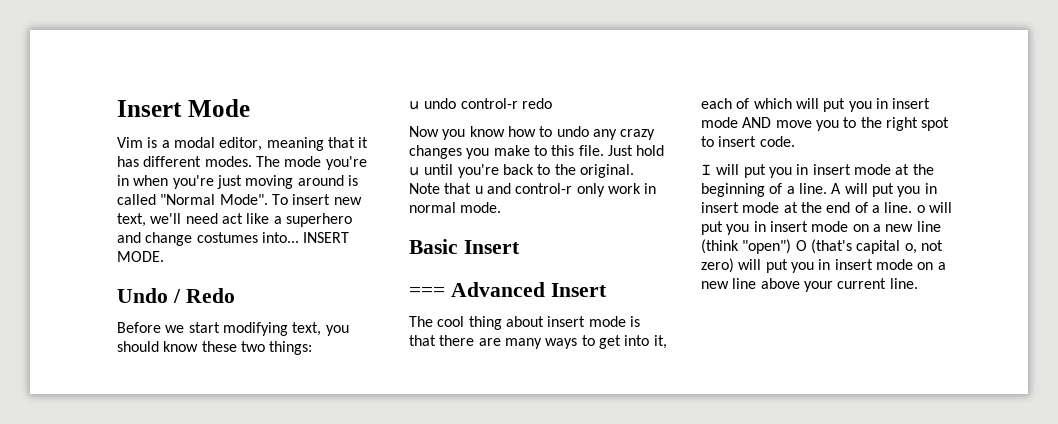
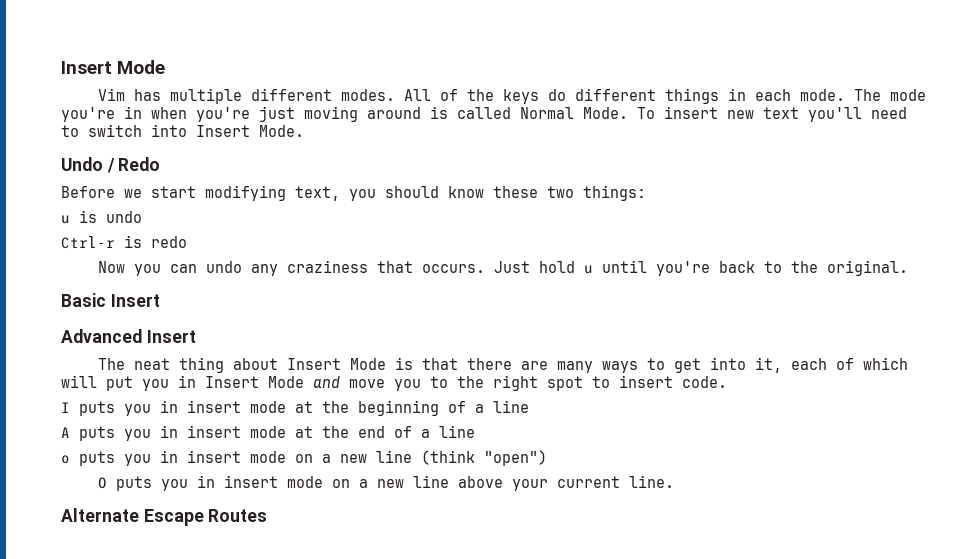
- Vim is a modal editor, meaning that it has different modes.
+ Vim has multiple different modes. All of the keys do different things in each mode.
- The mode you're in when you're just moving around is called "Normal Mode".
+ The mode you're in when you're just moving around is called Normal Mode.
- To insert new text, we'll need act like a superhero and change costumes into... INSERT MODE.
+ To insert new text you'll need to switch into Insert Mode.
- u undo control-r redo
+ u is undo
+ Ctrl-r is redo
- Now you know how to undo any crazy changes you make to this file.
+ Now you can undo any craziness that occurs.
- Note that u and control-r only work in normal mode.
- === Advanced Insert
+ Advanced Insert
- The cool thing about insert mode is that there are many ways to get into it, each of which will put you in insert mode AND move you to the right spot to insert code.
+ The neat thing about Insert Mode is that there are many ways to get into it, each of which will put you in Insert Mode and move you to the right spot to insert code.
- I will put you in insert mode at the beginning of a line. A will put you in insert mode at the end of a line. o will put you in insert mode on a new line (think "open") O (that's capital o, not zero) will put you in insert mode on a new line above your current line.
+ I puts you in insert mode at the beginning of a line
+ A puts you in insert mode at the end of a line
+ o puts you in insert mode on a new line (think "open")
+ O puts you in insert mode on a new line above your current line.
+ Alternate Escape Routes

